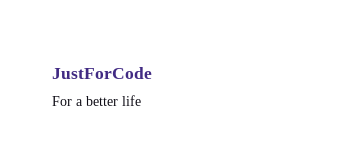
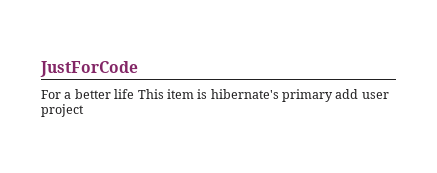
- For a better life
+ For a better life This item is hibernate's primary add user project

